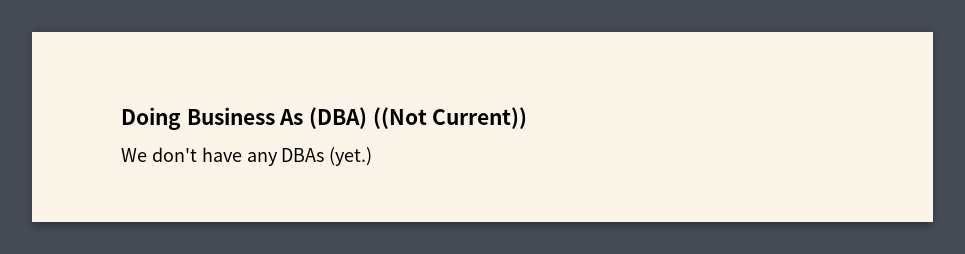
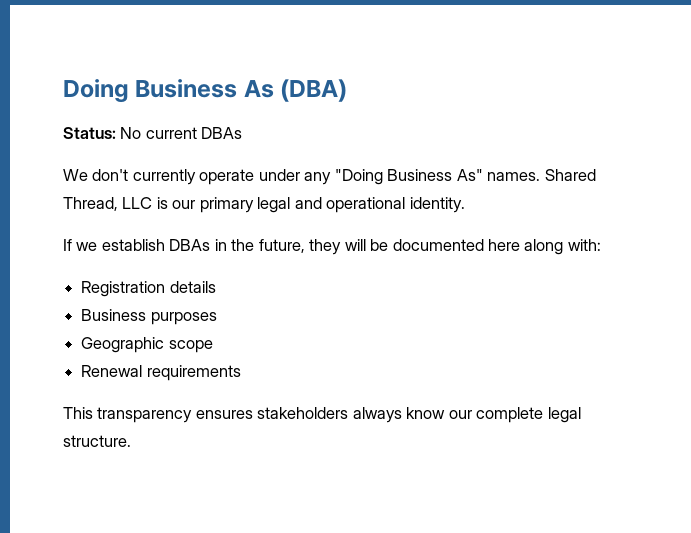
- Doing Business As (DBA) ((Not Current))
- We don't have any DBAs (yet.)
+ Doing Business As (DBA)
+ Status: No current DBAs
+ We don't currently operate under any "Doing Business As" names. Shared Thread, LLC is our primary legal and operational identity.
+ If we establish DBAs in the future, they will be documented here along with:
+ Registration details
+ Business purposes
+ Geographic scope
+ Renewal requirements
+ This transparency ensures stakeholders always know our complete legal structure.

